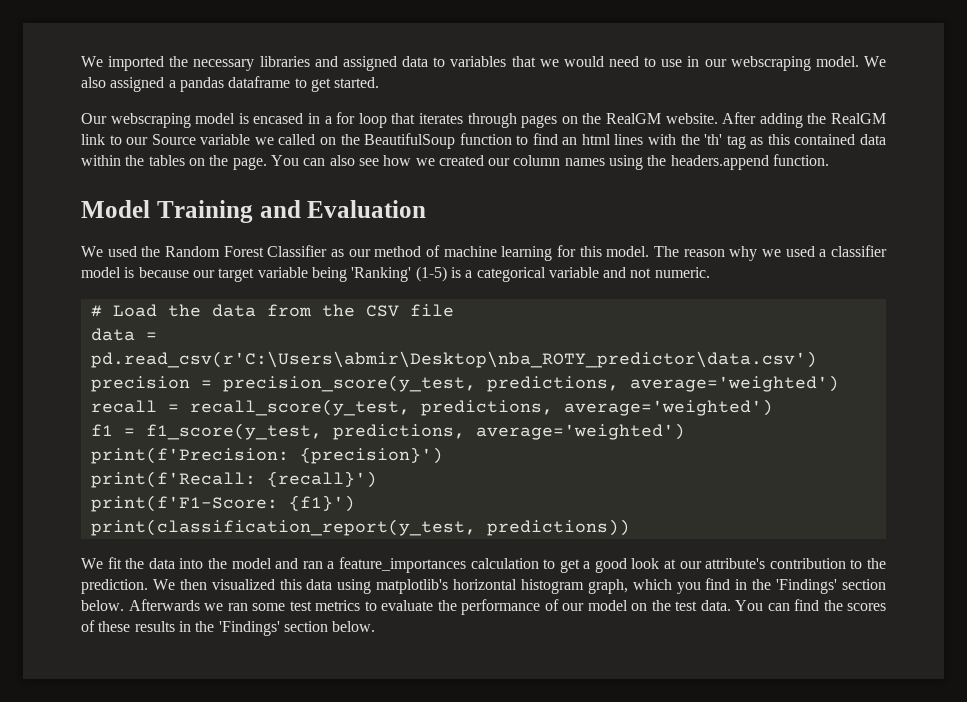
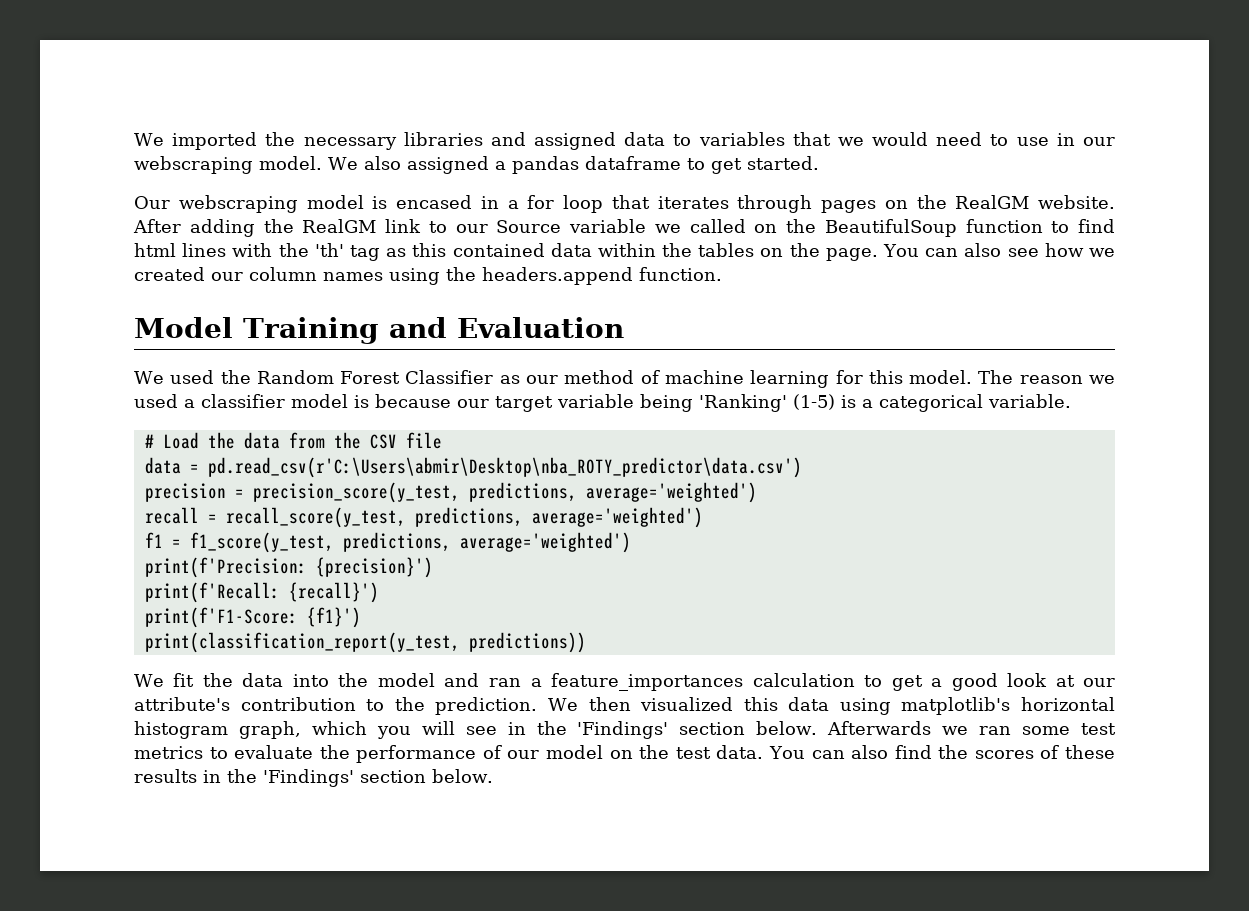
- After adding the RealGM link to our Source variable we called on the BeautifulSoup function to find an html lines with the 'th' tag as this contained data within the tables on the page.
+ After adding the RealGM link to our Source variable we called on the BeautifulSoup function to find html lines with the 'th' tag as this contained data within the tables on the page.
- The reason why we used a classifier model is because our target variable being 'Ranking' (1-5) is a categorical variable and not numeric.
+ The reason we used a classifier model is because our target variable being 'Ranking' (1-5) is a categorical variable.
- We then visualized this data using matplotlib's horizontal histogram graph, which you find in the 'Findings' section below.
+ We then visualized this data using matplotlib's horizontal histogram graph, which you will see in the 'Findings' section below.
- You can find the scores of these results in the 'Findings' section below.
+ You can also find the scores of these results in the 'Findings' section below.

